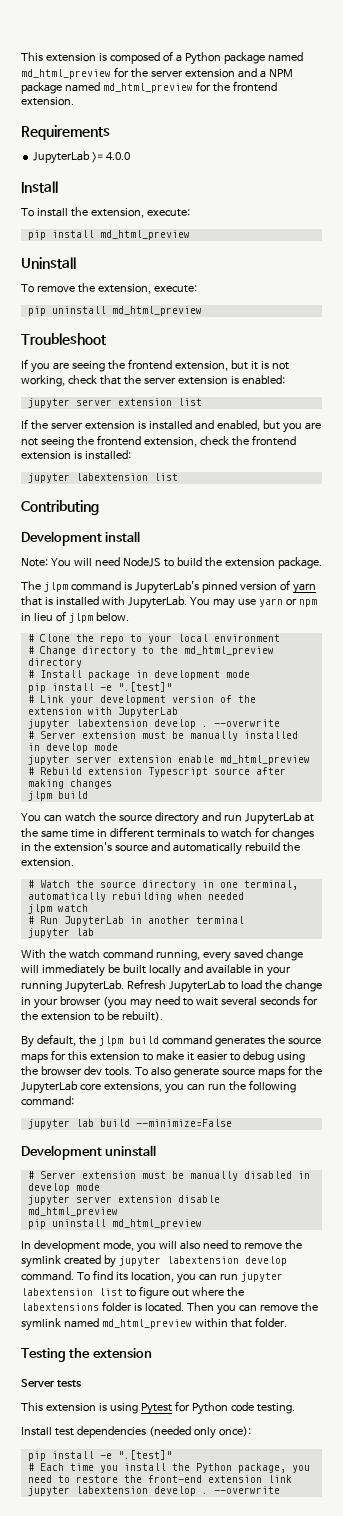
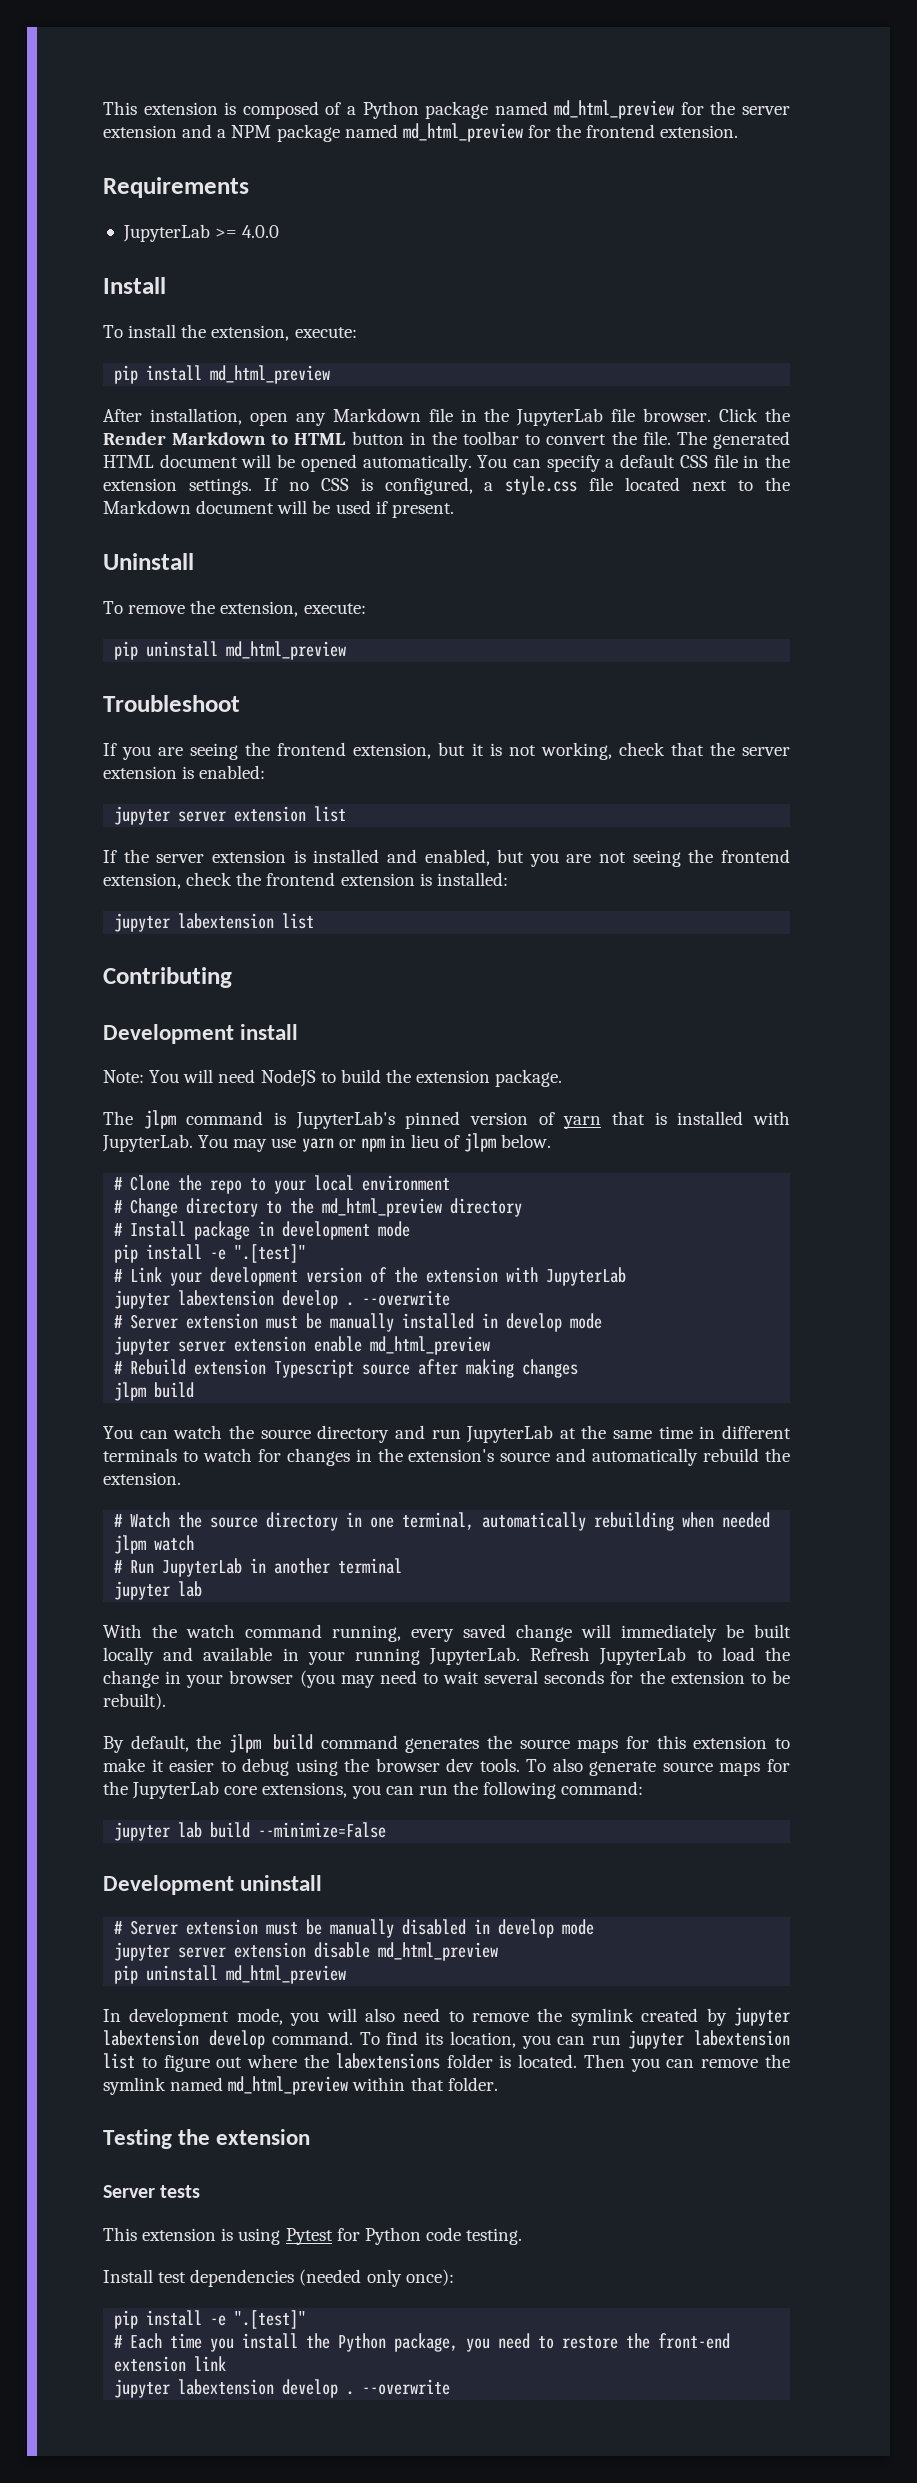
+ After installation, open any Markdown file in the JupyterLab file browser. Click the Render Markdown to HTML button in the toolbar to convert the file. The generated HTML document will be opened automatically. You can specify a default CSS file in the extension settings. If no CSS is configured, a style.css file located next to the Markdown document will be used if present.

